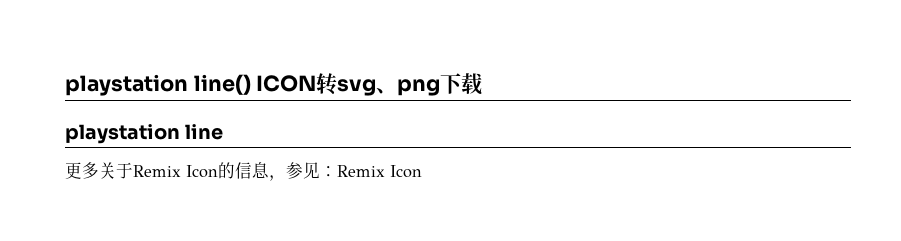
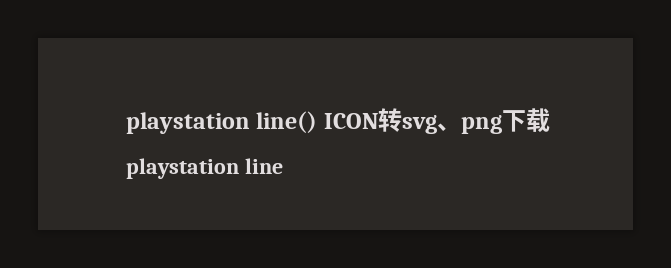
- 更多关于Remix Icon的信息，参见：Remix Icon

